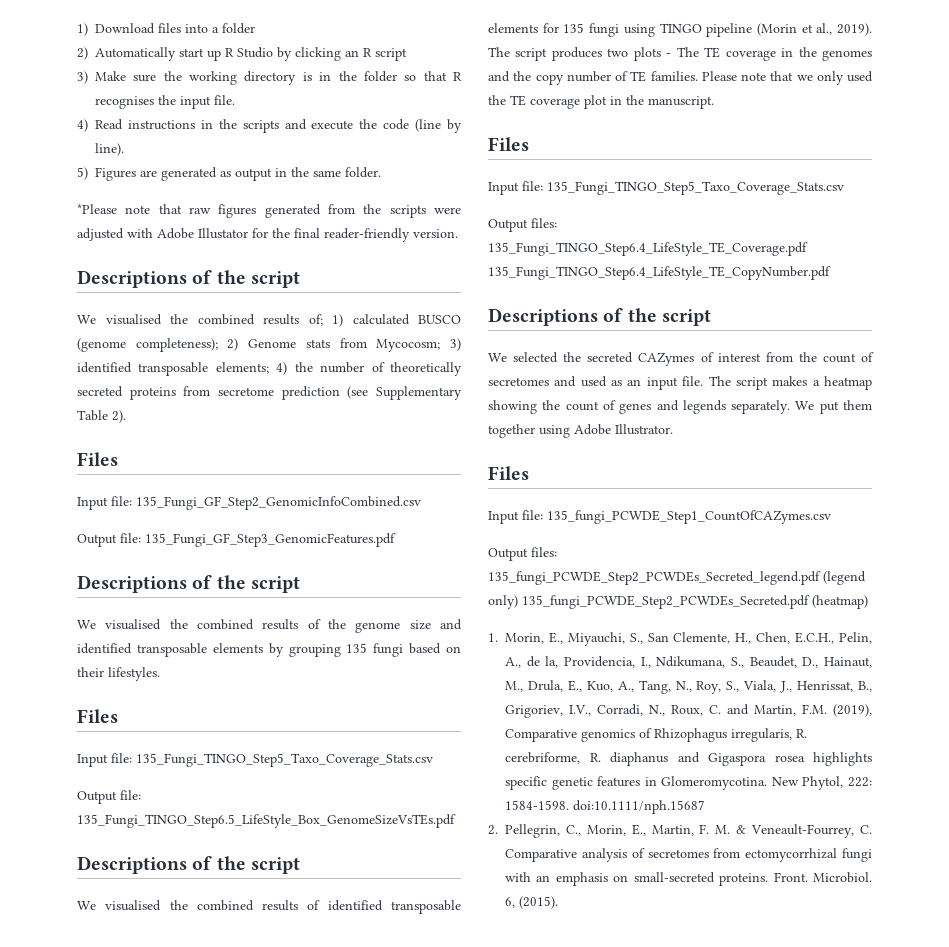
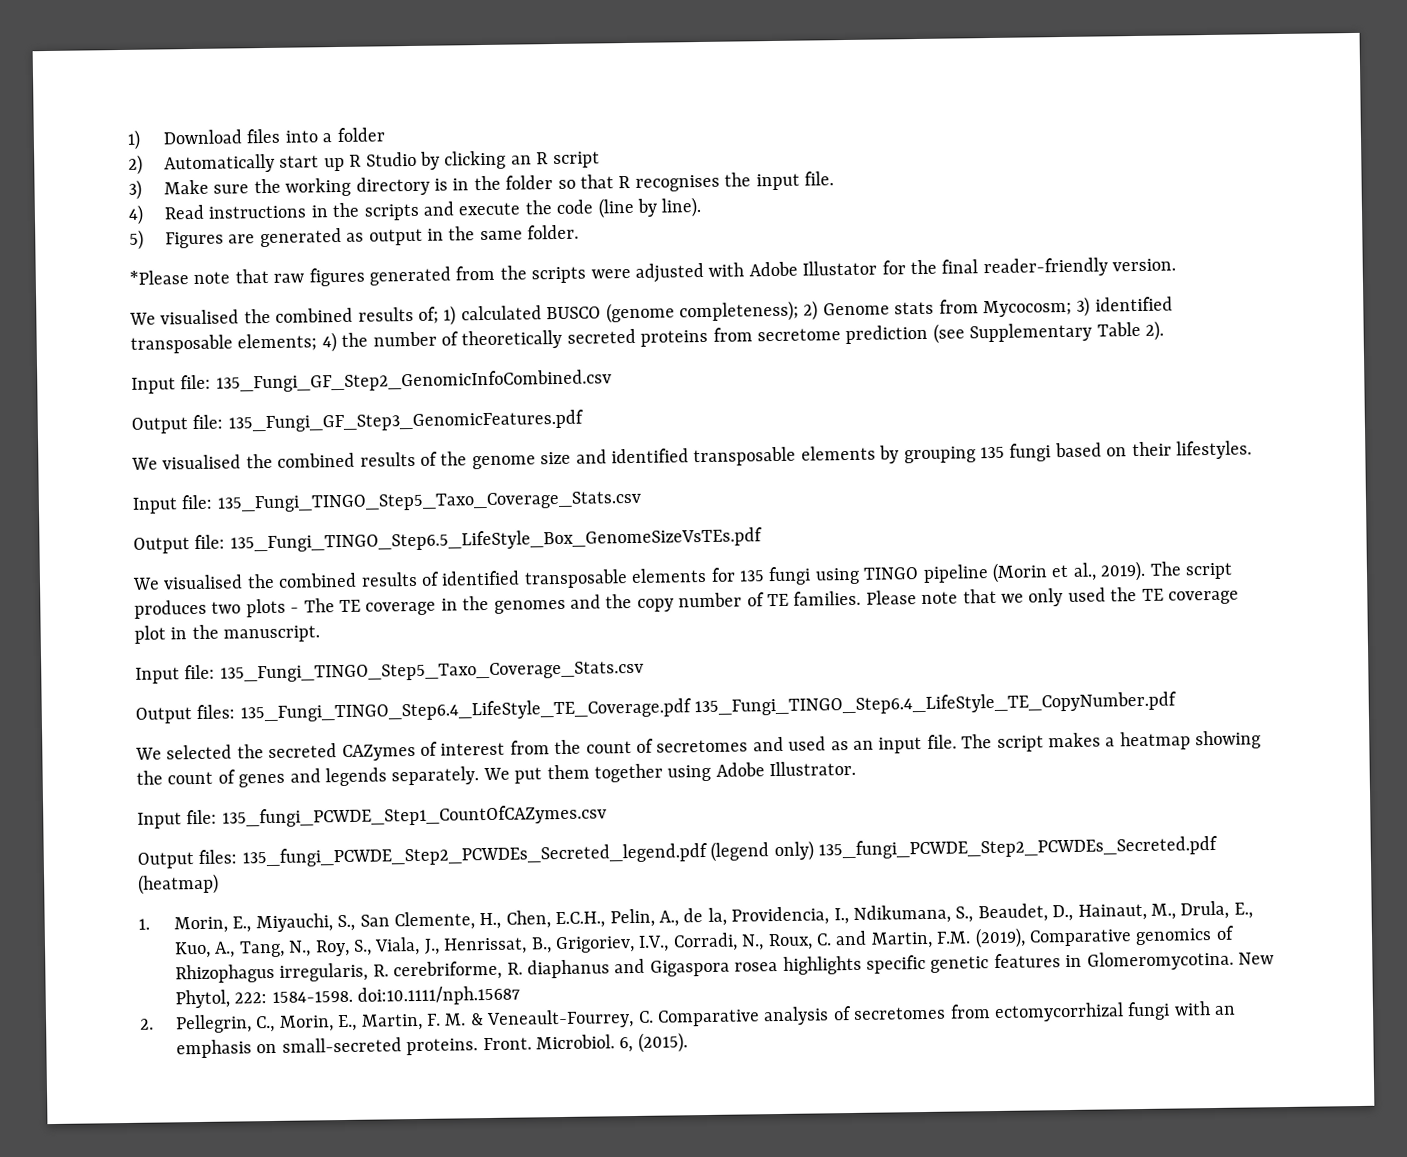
  *Please note that raw figures generated from the scripts were adjusted with Adobe Illustator for the final reader-friendly version.
- Descriptions of the script
  We visualised the combined results of; 1) calculated BUSCO (genome completeness); 2) Genome stats from Mycocosm; 3) identified transposable elements; 4) the number of theoretically secreted proteins from secretome prediction (see Supplementary Table 2).
- Files
  Output file: 135_Fungi_GF_Step3_GenomicFeatures.pdf
- Descriptions of the script
  We visualised the combined results of the genome size and identified transposable elements by grouping 135 fungi based on their lifestyles.
- Files
  Output file: 135_Fungi_TINGO_Step6.5_LifeStyle_Box_GenomeSizeVsTEs.pdf
- Descriptions of the script
  Please note that we only used the TE coverage plot in the manuscript.
- Files
  Output files: 135_Fungi_TINGO_Step6.4_LifeStyle_TE_Coverage.pdf 135_Fungi_TINGO_Step6.4_LifeStyle_TE_CopyNumber.pdf
- Descriptions of the script
  We put them together using Adobe Illustrator.
- Files

